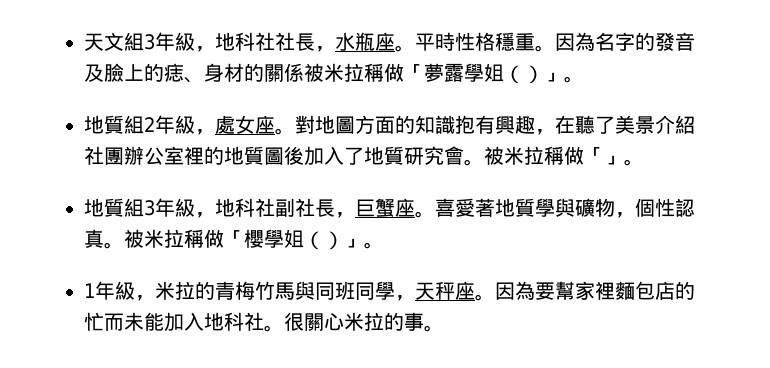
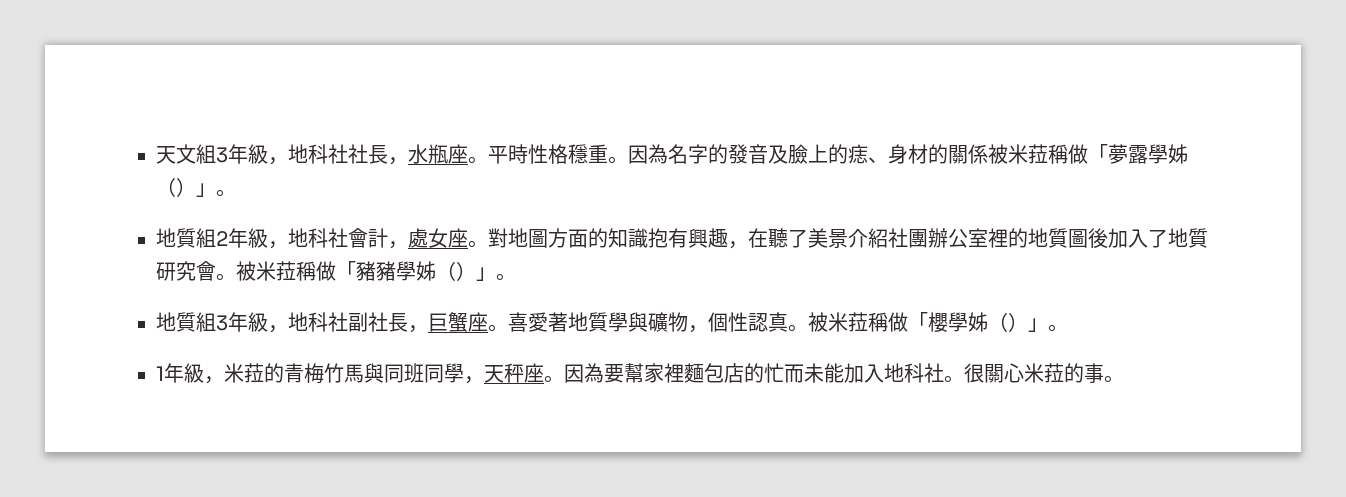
- 因為名字的發音及臉上的痣、身材的關係被米拉稱做「夢露學姐（）」。
+ 因為名字的發音及臉上的痣、身材的關係被米菈稱做「夢露學姊（）」。
- 地質組2年級，處女座。
+ 地質組2年級，地科社會計，處女座。
- 被米拉稱做「」。
+ 被米菈稱做「豬豬學姊（）」。
- 被米拉稱做「櫻學姐（）」。
+ 被米菈稱做「櫻學姊（）」。
- 1年級，米拉的青梅竹馬與同班同學，天秤座。
+ 1年級，米菈的青梅竹馬與同班同學，天秤座。
- 很關心米拉的事。
+ 很關心米菈的事。

